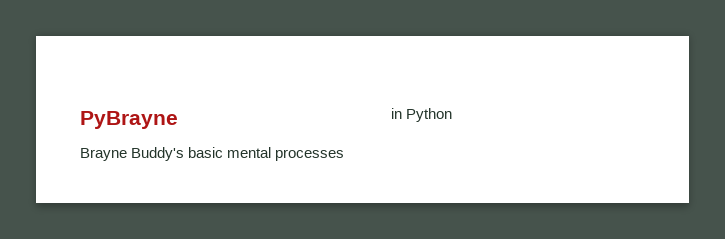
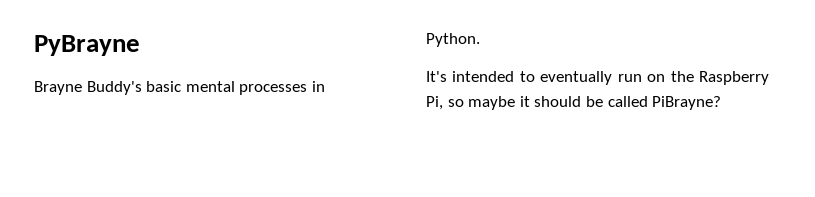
- Brayne Buddy's basic mental processes in Python
+ Brayne Buddy's basic mental processes in Python.
+ It's intended to eventually run on the Raspberry Pi, so maybe it should be called PiBrayne?

